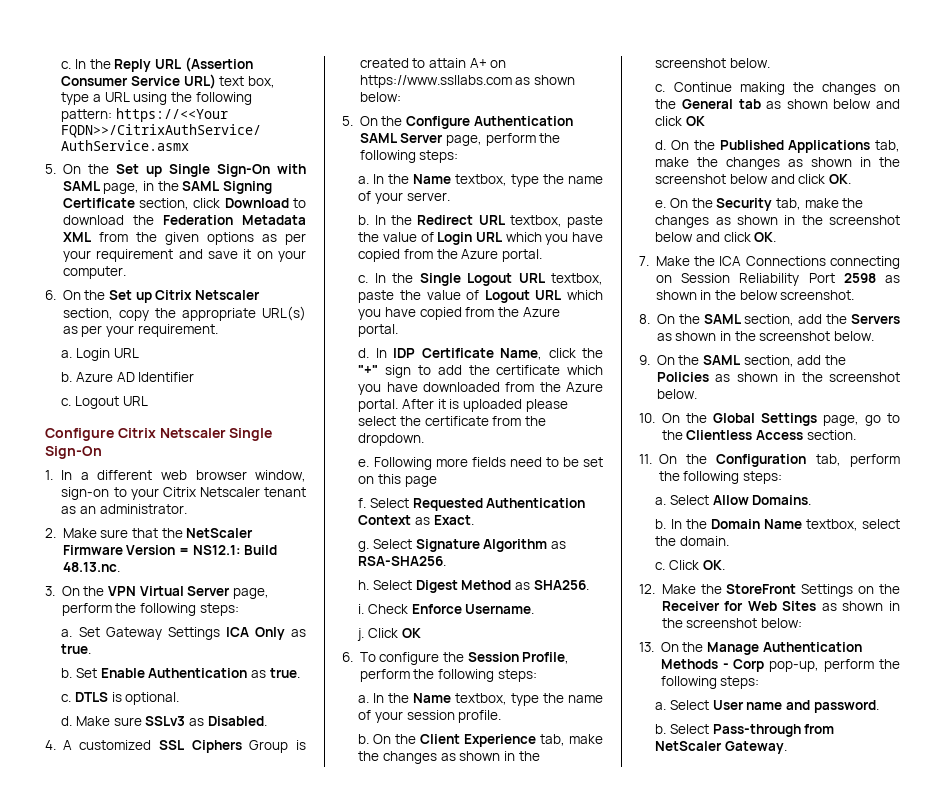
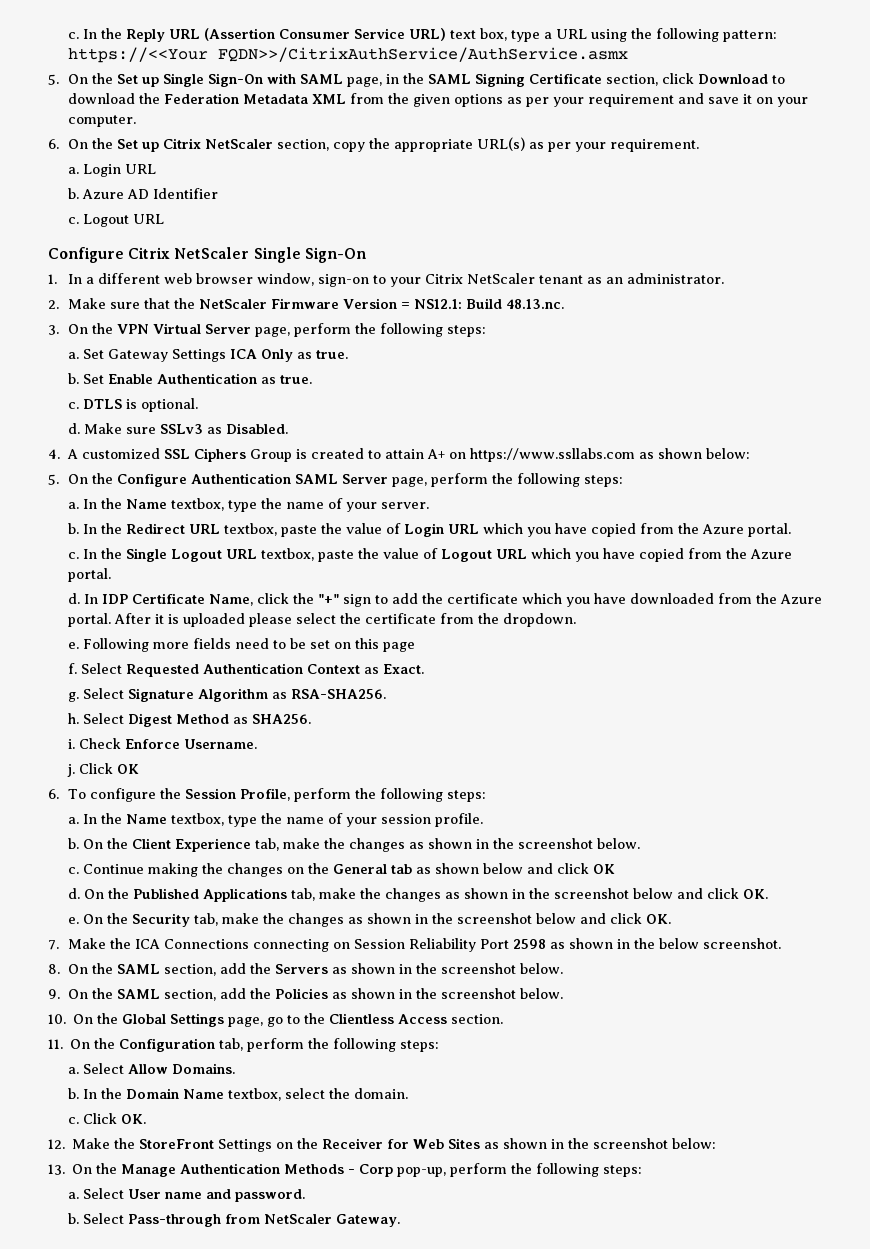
- 6. On the Set up Citrix Netscaler section, copy the appropriate URL(s) as per your requirement.
+ 6. On the Set up Citrix NetScaler section, copy the appropriate URL(s) as per your requirement.
- Configure Citrix Netscaler Single Sign-On
+ Configure Citrix NetScaler Single Sign-On
- 1. In a different web browser window, sign-on to your Citrix Netscaler tenant as an administrator.
+ 1. In a different web browser window, sign-on to your Citrix NetScaler tenant as an administrator.

